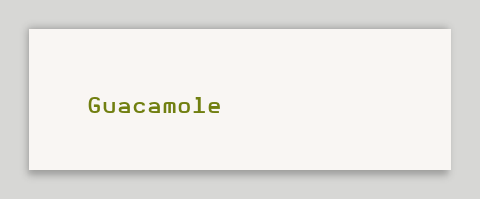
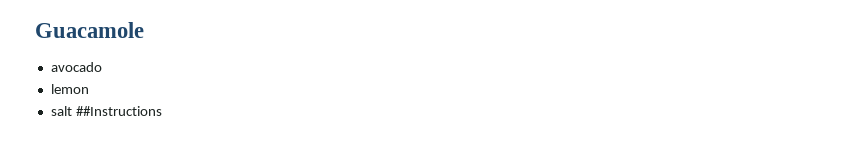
+ avocado
+ lemon
+ salt ##Instructions

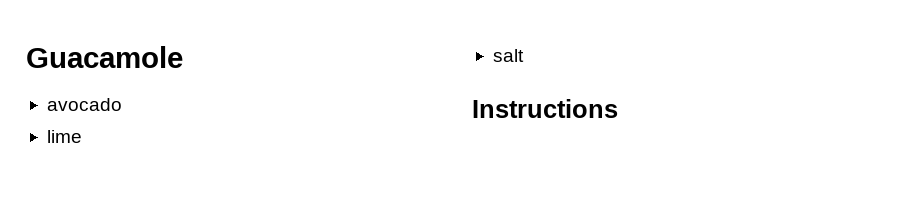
- lemon
+ lime
- salt ##Instructions
+ salt
+ Instructions

